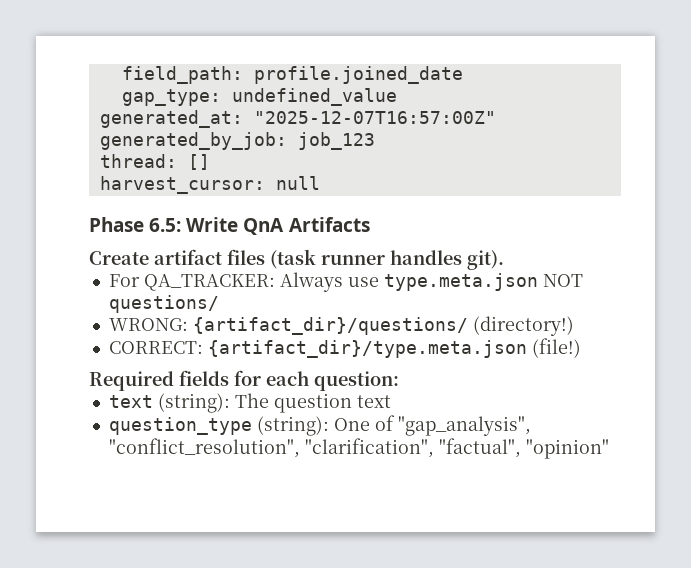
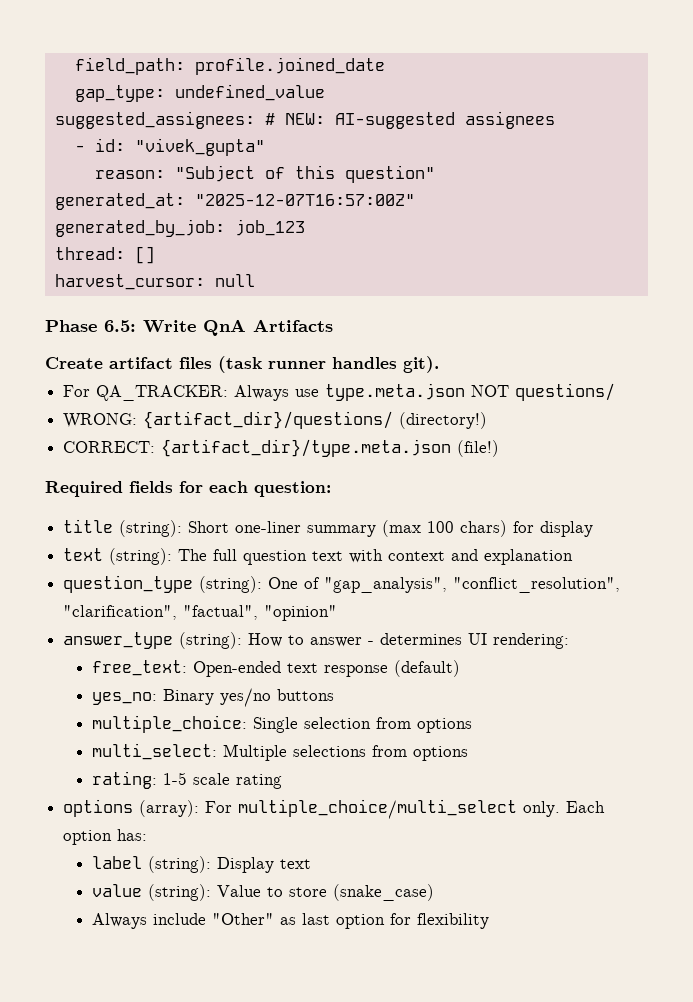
+ suggested_assignees: # NEW: AI-suggested assignees
+ - id: "vivek_gupta"
+ reason: "Subject of this question"
+ title (string): Short one-liner summary (max 100 chars) for display
- text (string): The question text
+ text (string): The full question text with context and explanation
+ answer_type (string): How to answer - determines UI rendering:
+ free_text: Open-ended text response (default)
+ yes_no: Binary yes/no buttons
+ multiple_choice: Single selection from options
+ multi_select: Multiple selections from options
+ rating: 1-5 scale rating
+ options (array): For multiple_choice/multi_select only. Each option has:
+ label (string): Display text
+ value (string): Value to store (snake_case)
+ Always include "Other" as last option for flexibility

